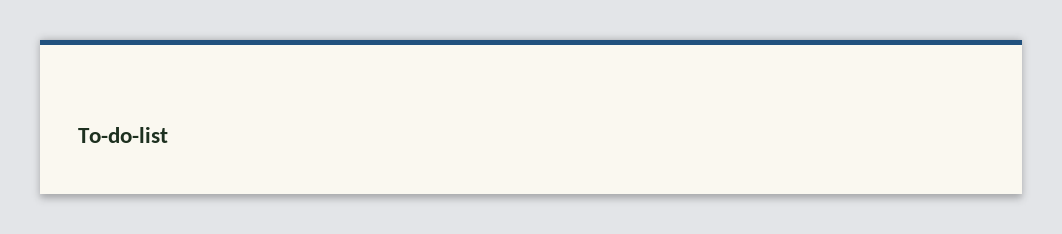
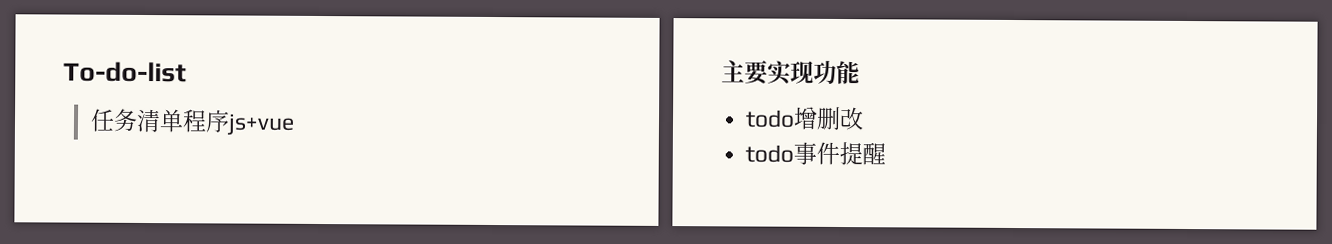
+ 任务清单程序js+vue
+ 主要实现功能
+ todo增删改
+ todo事件提醒

